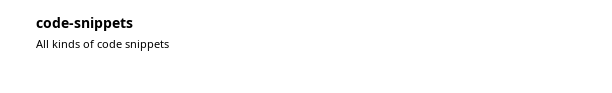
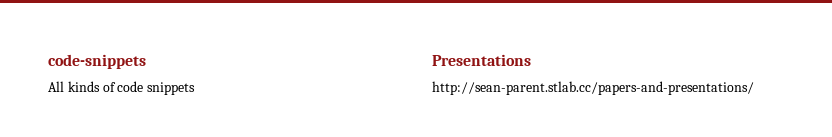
+ Presentations
+ http://sean-parent.stlab.cc/papers-and-presentations/

